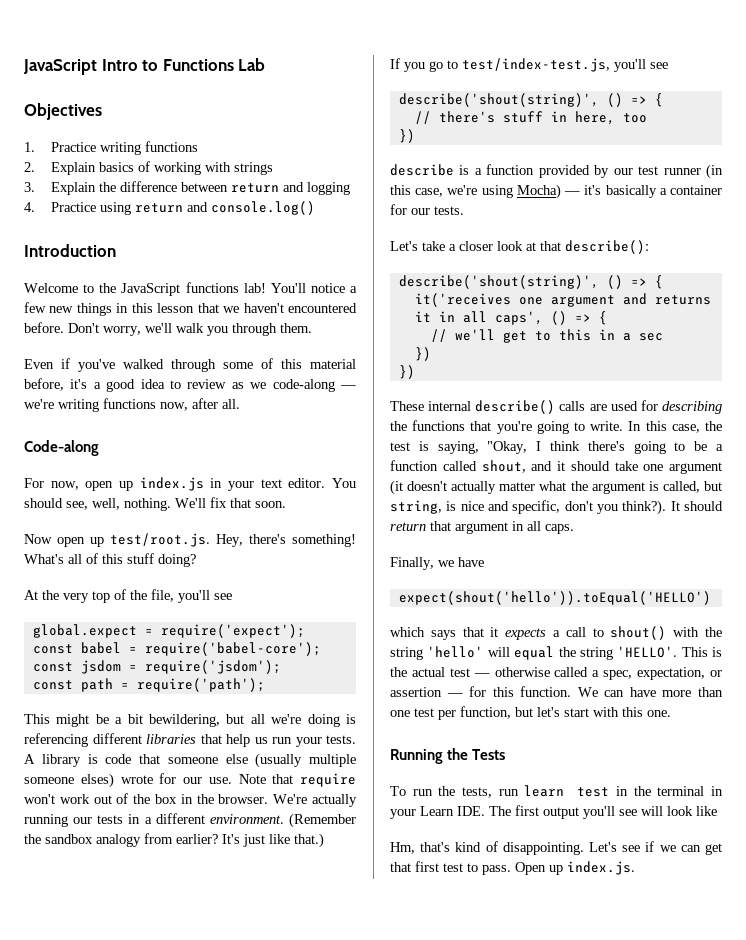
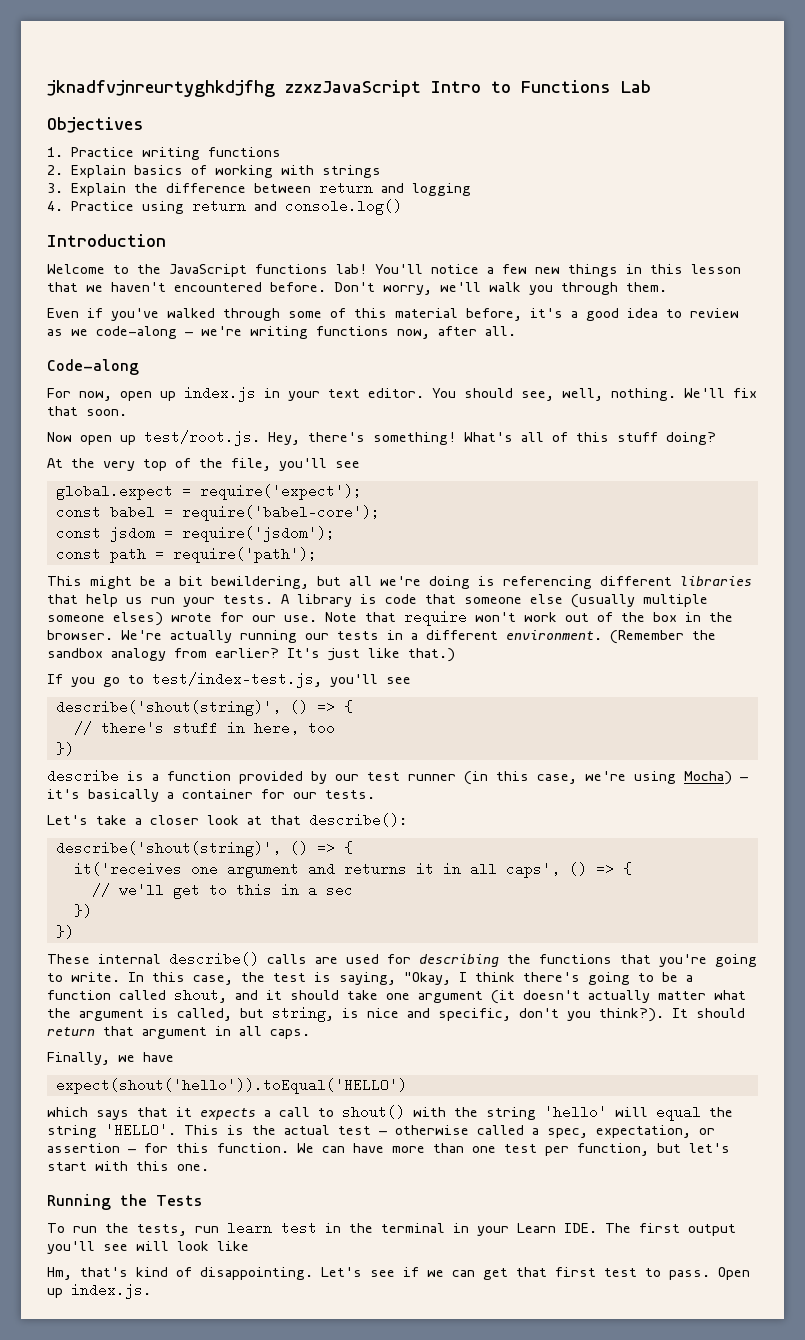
- JavaScript Intro to Functions Lab
+ jknadfvjnreurtyghkdjfhg zzxzJavaScript Intro to Functions Lab

